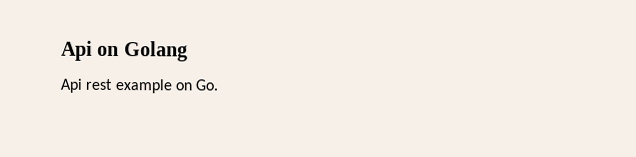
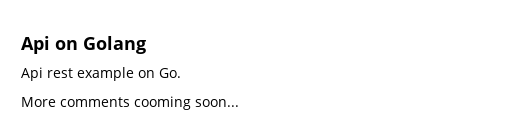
+ More comments cooming soon...

